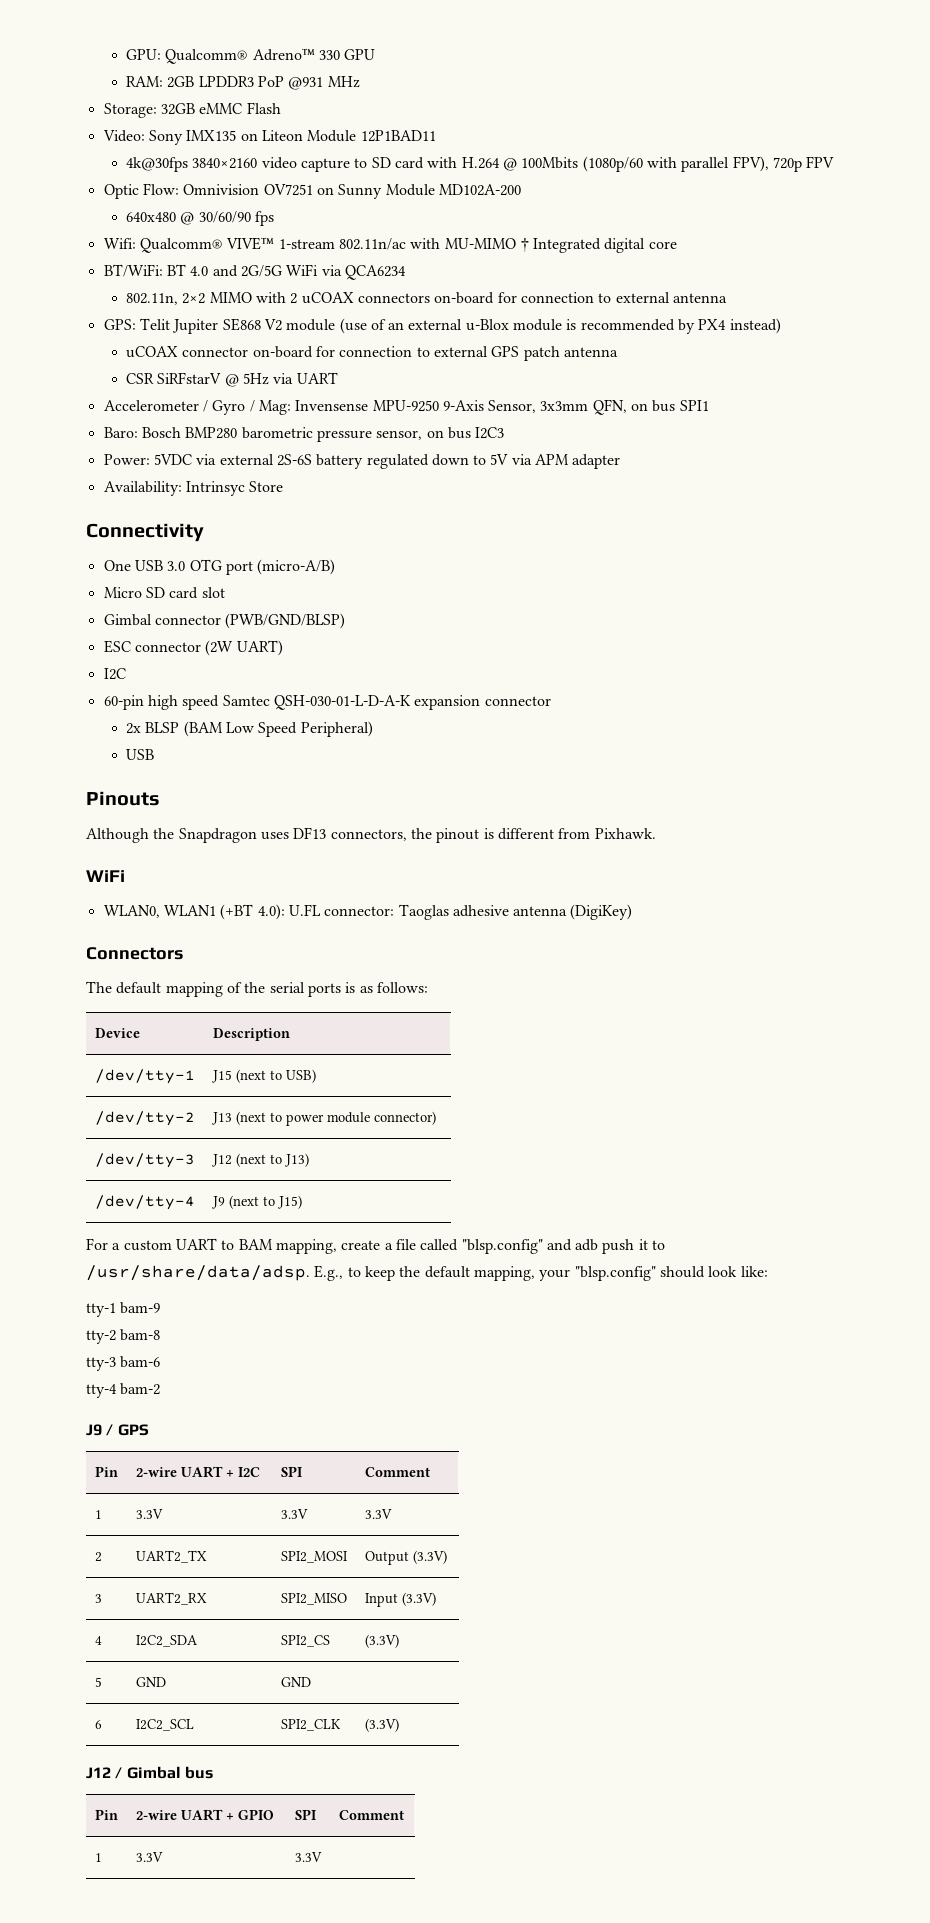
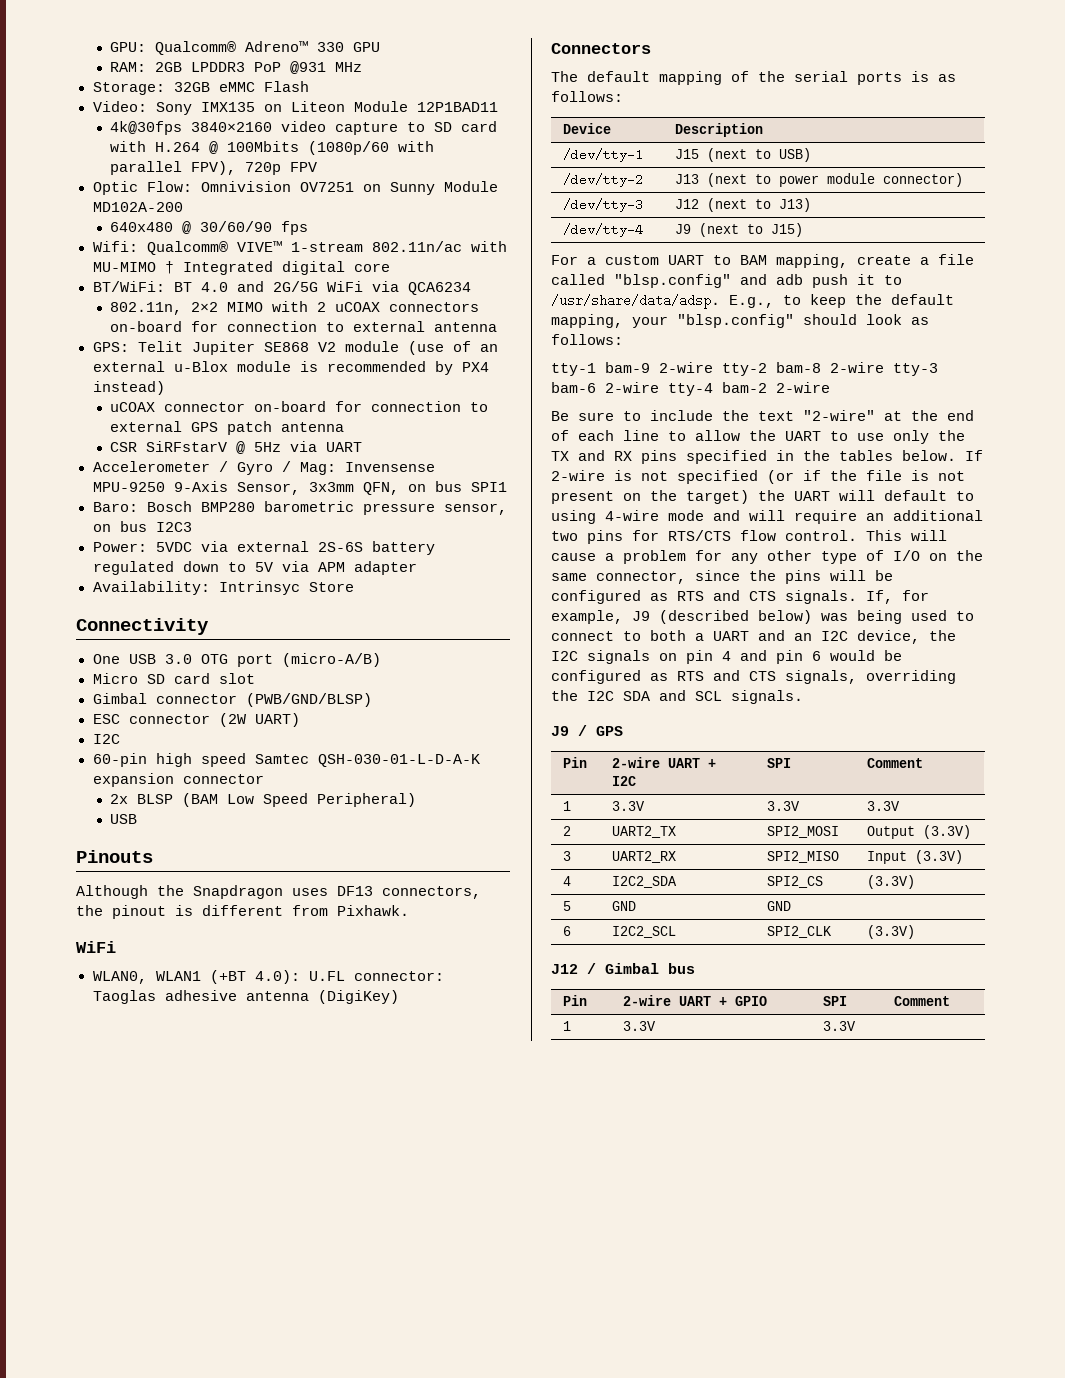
- E.g., to keep the default mapping, your "blsp.config" should look like:
+ E.g., to keep the default mapping, your "blsp.config" should look as follows:
- tty-1 bam-9
- tty-2 bam-8
- tty-3 bam-6
- tty-4 bam-2
+ tty-1 bam-9 2-wire tty-2 bam-8 2-wire tty-3 bam-6 2-wire tty-4 bam-2 2-wire
+ Be sure to include the text "2-wire" at the end of each line to allow the UART to use only the TX and RX pins specified in the tables below. If 2-wire is not specified (or if the file is not present on the target) the UART will default to using 4-wire mode and will require an additional two pins for RTS/CTS flow control. This will cause a problem for any other type of I/O on the same connector, since the pins will be configured as RTS and CTS signals. If, for example, J9 (described below) was being used to connect to both a UART and an I2C device, the I2C signals on pin 4 and pin 6 would be configured as RTS and CTS signals, overriding the I2C SDA and SCL signals.

